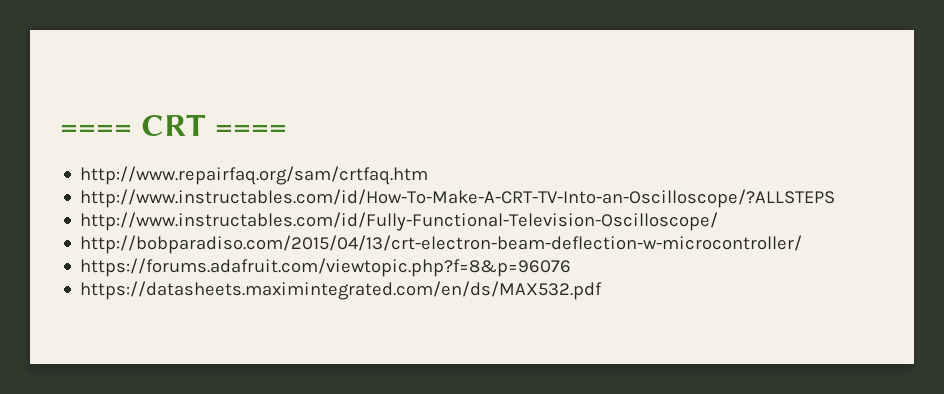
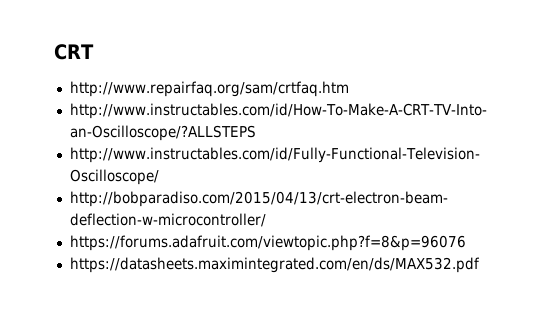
- ==== CRT ====
+ CRT

